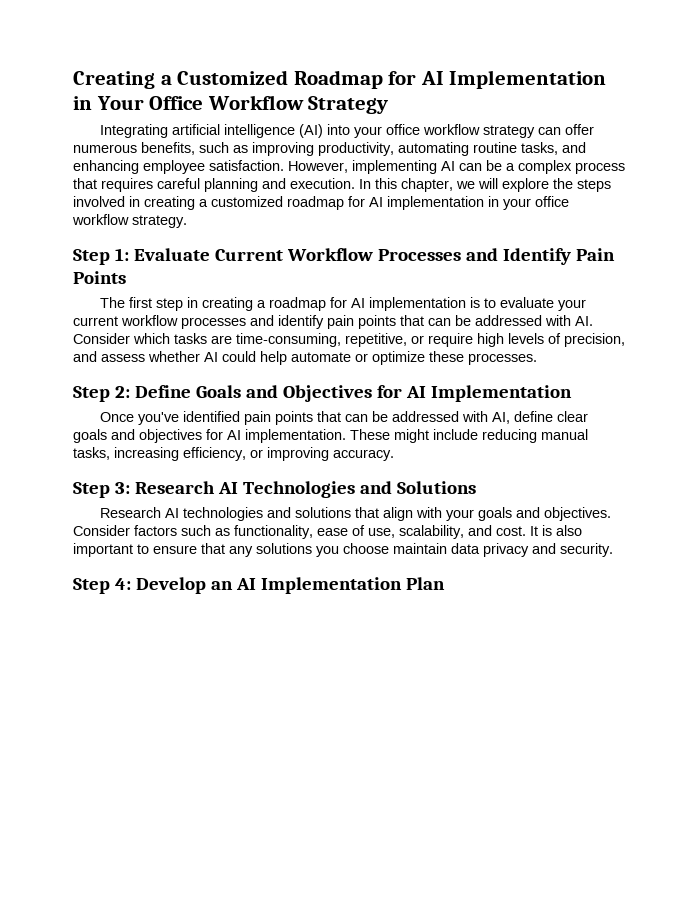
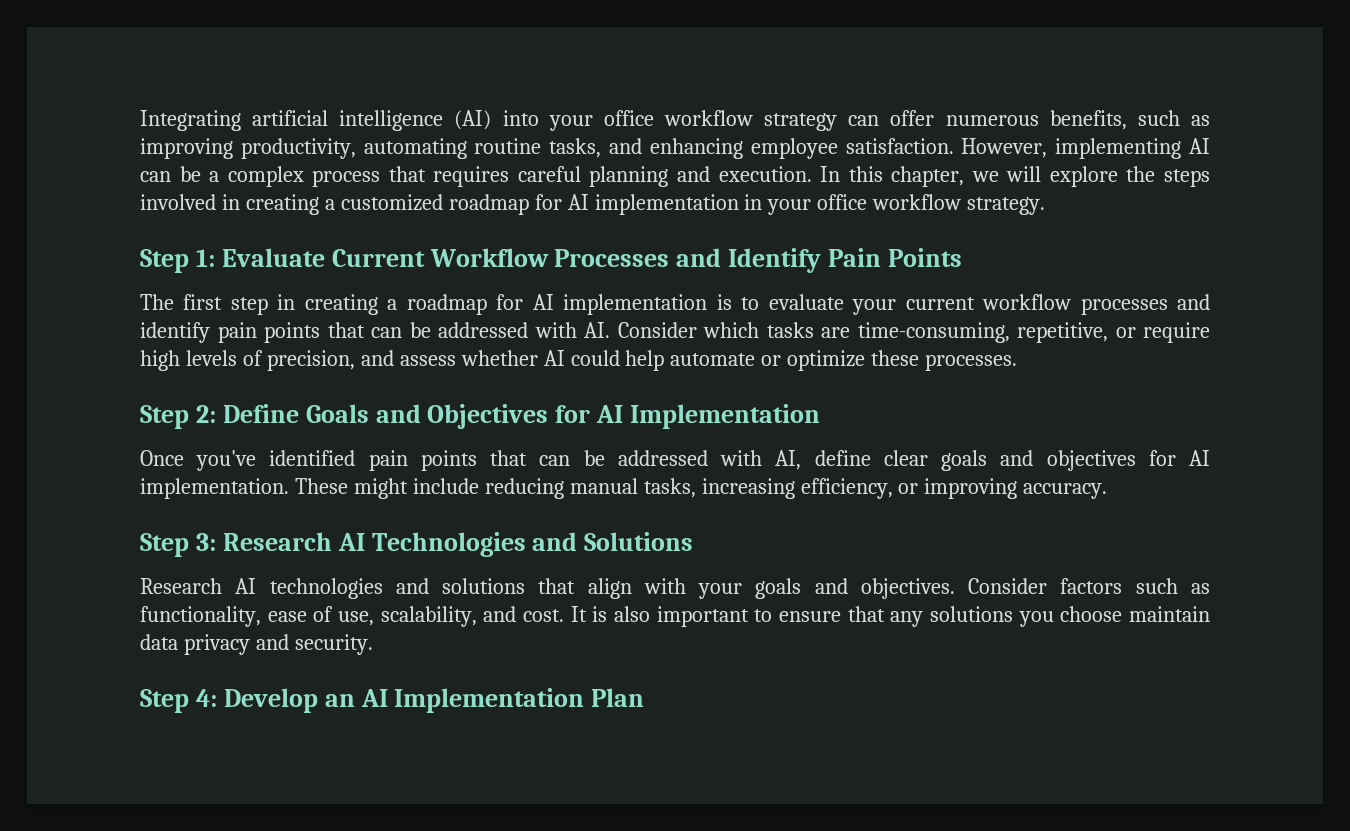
- Creating a Customized Roadmap for AI Implementation in Your Office Workflow Strategy

